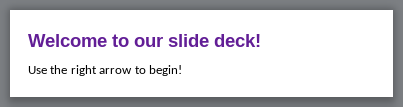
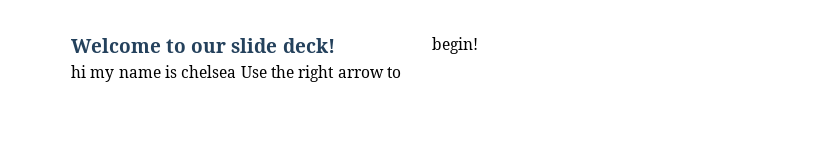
- Use the right arrow to begin!
+ hi my name is chelsea Use the right arrow to begin!

